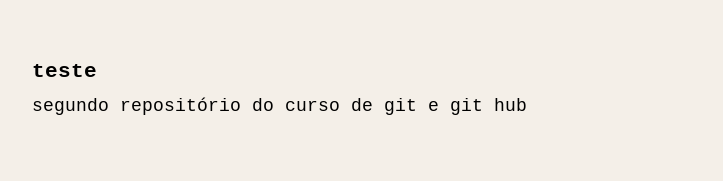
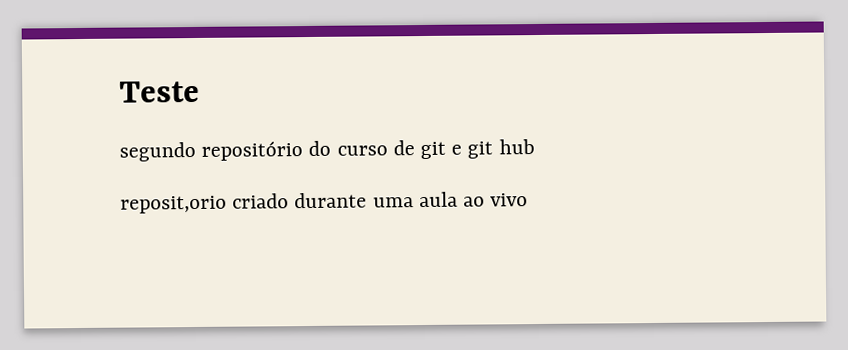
- teste
+ Teste
+ reposit,orio criado durante uma aula ao vivo

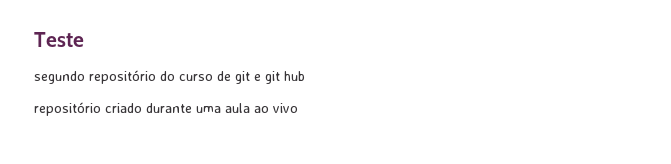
- reposit,orio criado durante uma aula ao vivo
+ repositório criado durante uma aula ao vivo

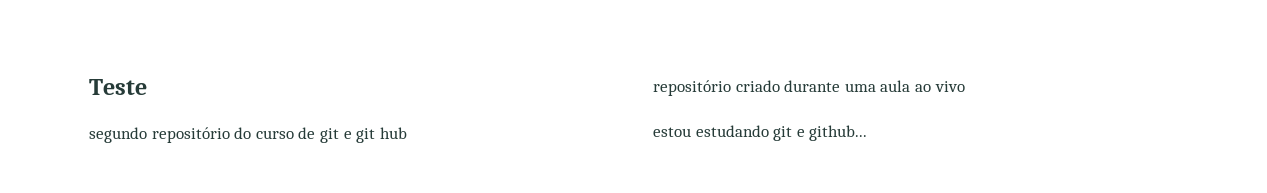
+ estou estudando git e github...

